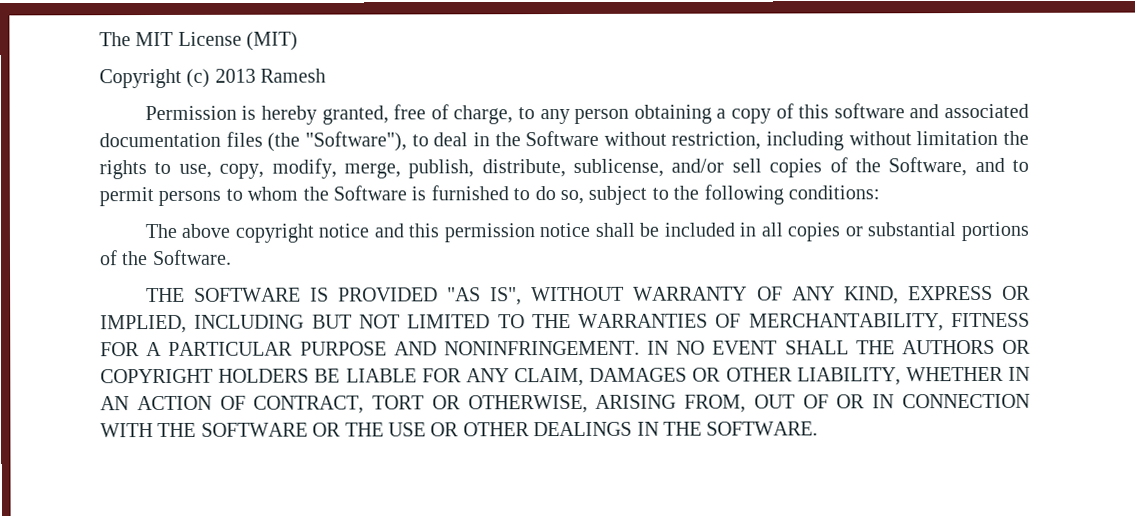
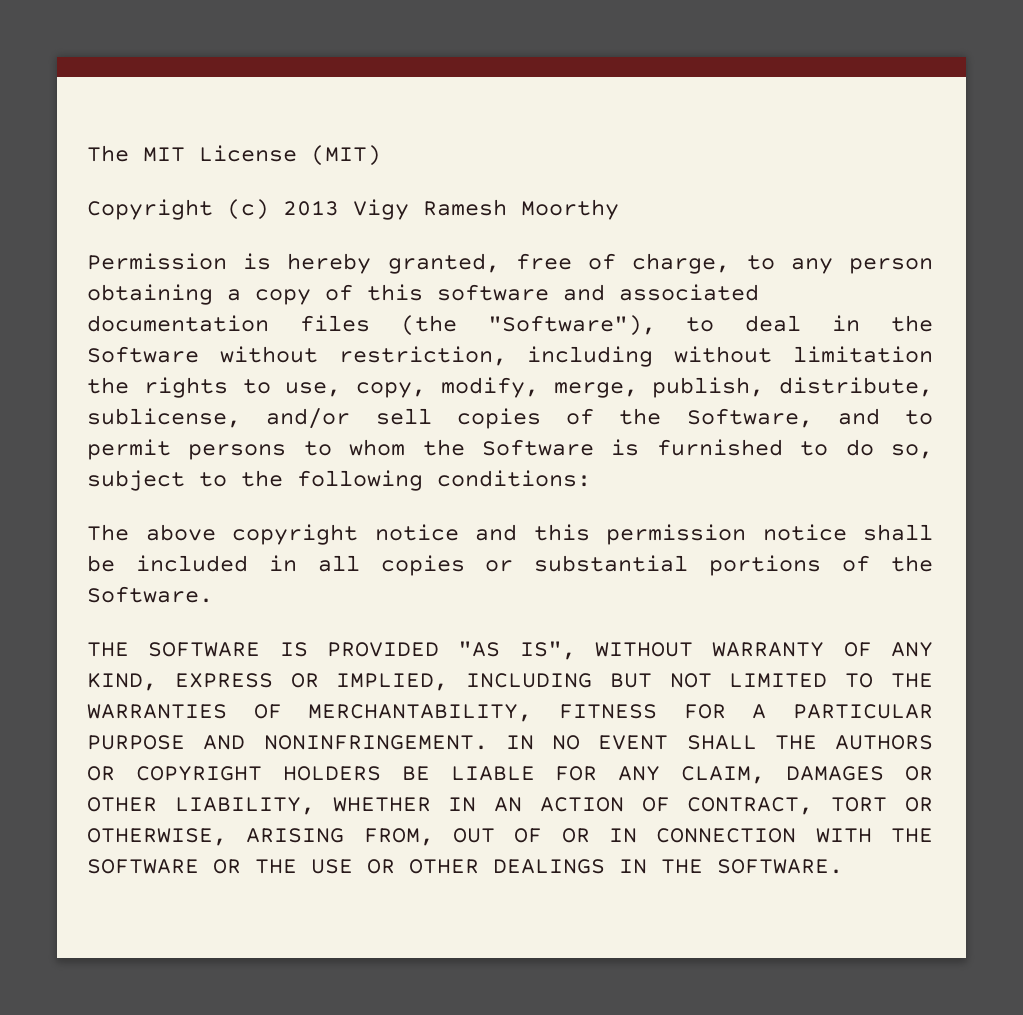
- Copyright (c) 2013 Ramesh
+ Copyright (c) 2013 Vigy Ramesh Moorthy

